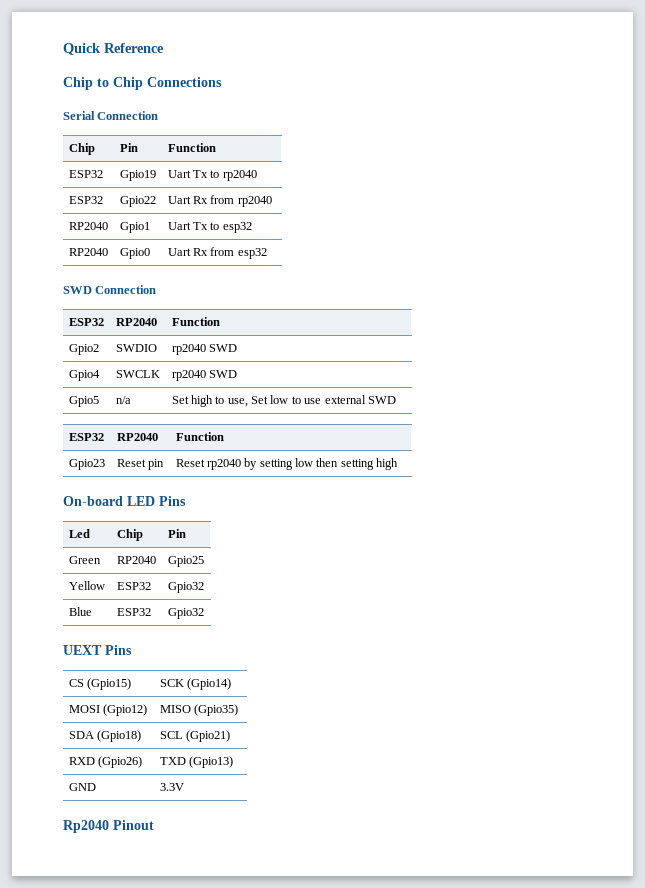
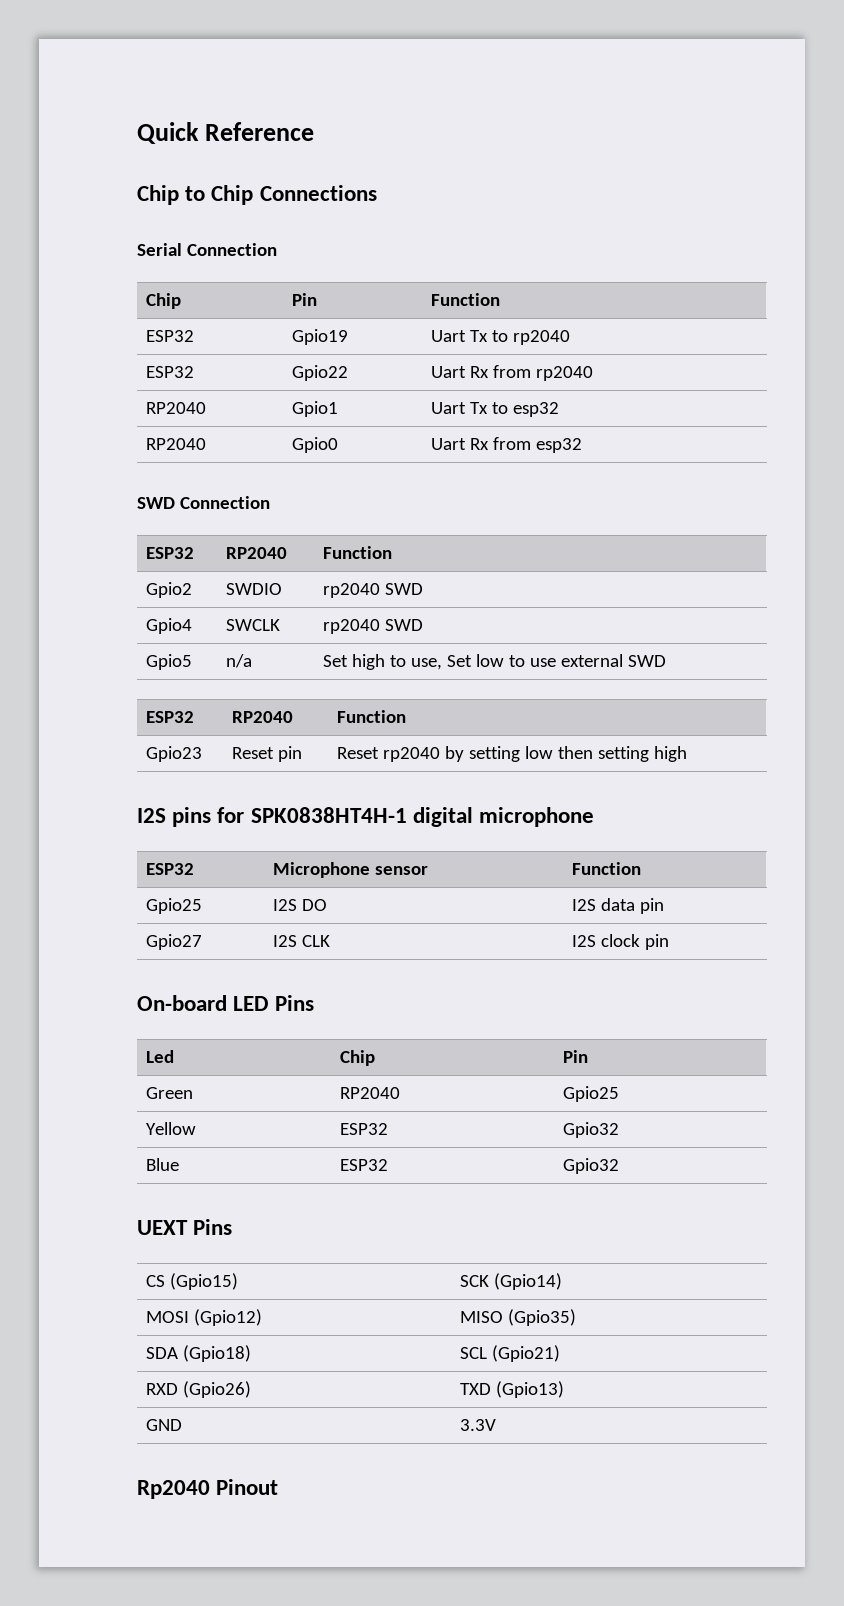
+ I2S pins for SPK0838HT4H-1 digital microphone
+ ESP32 | Microphone sensor | Function
+ Gpio25 | I2S DO | I2S data pin
+ Gpio27 | I2S CLK | I2S clock pin

